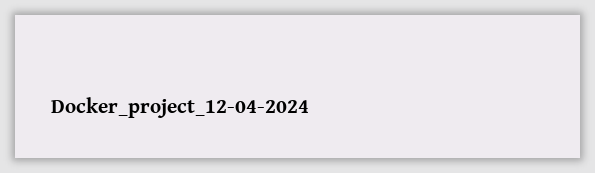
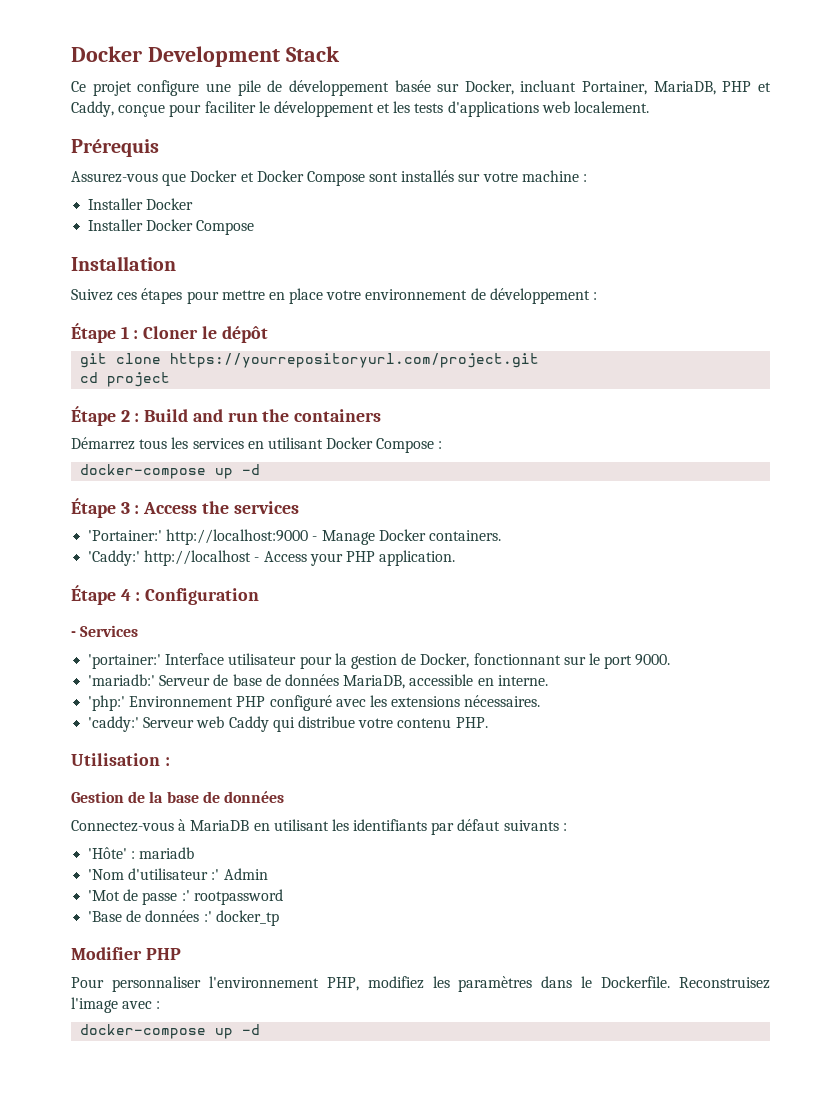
- Docker_project_12-04-2024
+ Docker Development Stack
+ Ce projet configure une pile de développement basée sur Docker, incluant Portainer, MariaDB, PHP et Caddy, conçue pour faciliter le développement et les tests d'applications web localement.
+ Prérequis
+ Assurez-vous que Docker et Docker Compose sont installés sur votre machine :
+ Installer Docker
+ Installer Docker Compose
+ Installation
+ Suivez ces étapes pour mettre en place votre environnement de développement :
+ Étape 1 : Cloner le dépôt
+ git clone https://yourrepositoryurl.com/project.git
+ cd project
+ Étape 2 : Build and run the containers
+ Démarrez tous les services en utilisant Docker Compose :
+ docker-compose up -d
+ Étape 3 : Access the services
+ 'Portainer:' http://localhost:9000 - Manage Docker containers.
+ 'Caddy:' http://localhost - Access your PHP application.
+ Étape 4 : Configuration
+ - Services
+ 'portainer:' Interface utilisateur pour la gestion de Docker, fonctionnant sur le port 9000.
+ 'mariadb:' Serveur de base de données MariaDB, accessible en interne.
+ 'php:' Environnement PHP configuré avec les extensions nécessaires.
+ 'caddy:' Serveur web Caddy qui distribue votre contenu PHP.
+ Utilisation :
+ Gestion de la base de données
+ Connectez-vous à MariaDB en utilisant les identifiants par défaut suivants :
+ 'Hôte' : mariadb
+ 'Nom d'utilisateur :' Admin
+ 'Mot de passe :' rootpassword
+ 'Base de données :' docker_tp
+ Modifier PHP
+ Pour personnaliser l'environnement PHP, modifiez les paramètres dans le Dockerfile. Reconstruisez l'image avec :
+ docker-compose up -d

